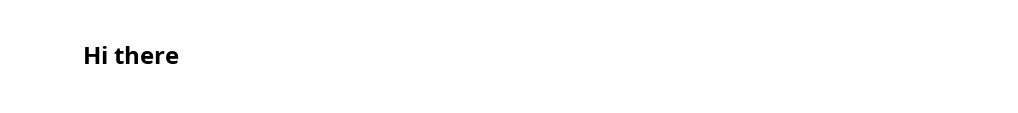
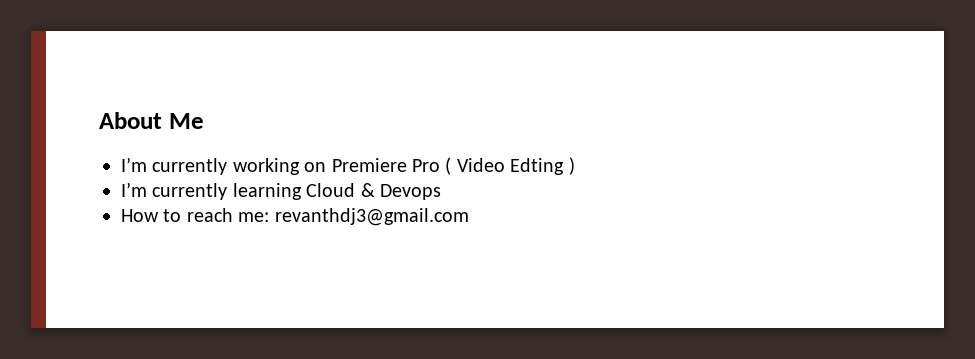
- Hi there
+ About Me
+ I’m currently working on Premiere Pro ( Video Edting )
+ I’m currently learning Cloud & Devops
+ How to reach me: revanthdj3@gmail.com

